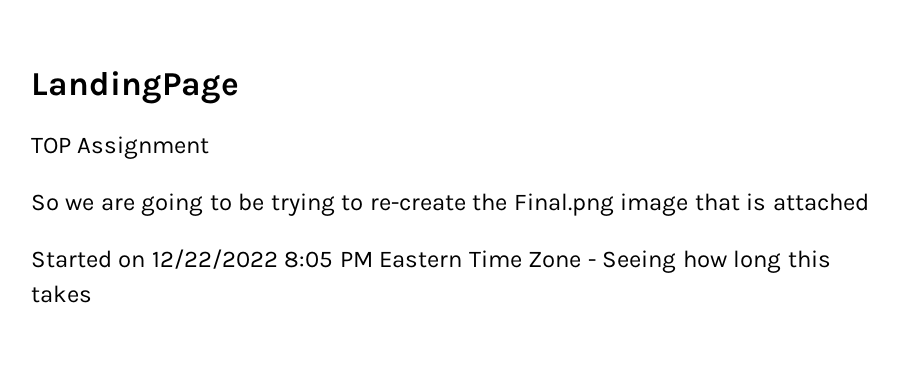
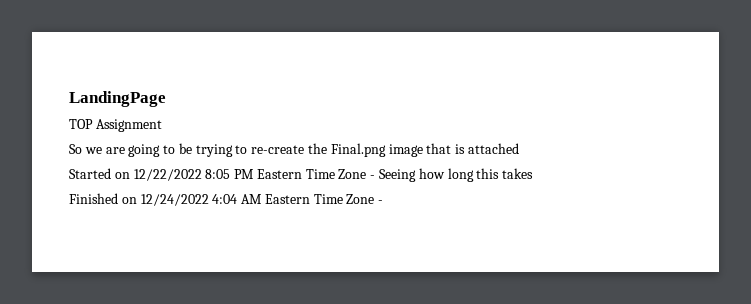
+ Finished on 12/24/2022 4:04 AM Eastern Time Zone -

